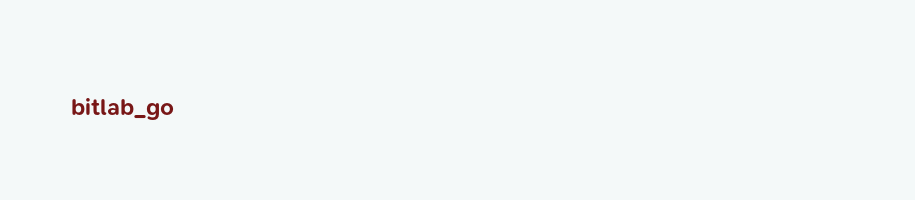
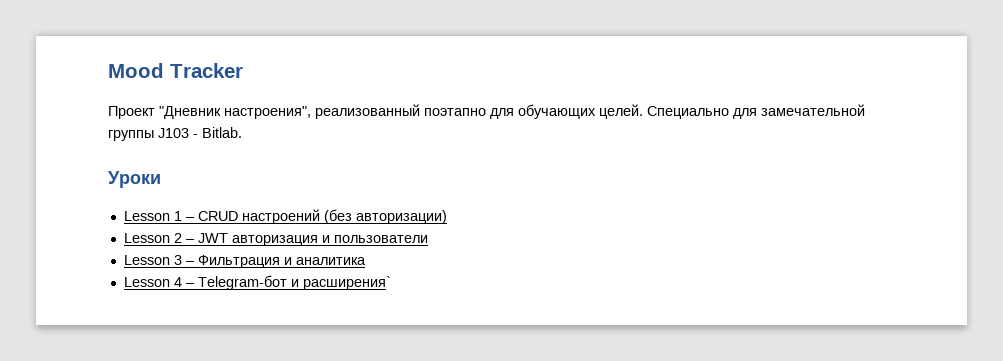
- bitlab_go
+ Mood Tracker
+ Проект "Дневник настроения", реализованный поэтапно для обучающих целей. Специально для замечательной группы J103 - Bitlab.
+ Уроки
+ Lesson 1 – CRUD настроений (без авторизации)
+ Lesson 2 – JWT авторизация и пользователи
+ Lesson 3 – Фильтрация и аналитика
+ Lesson 4 – Telegram-бот и расширения`

